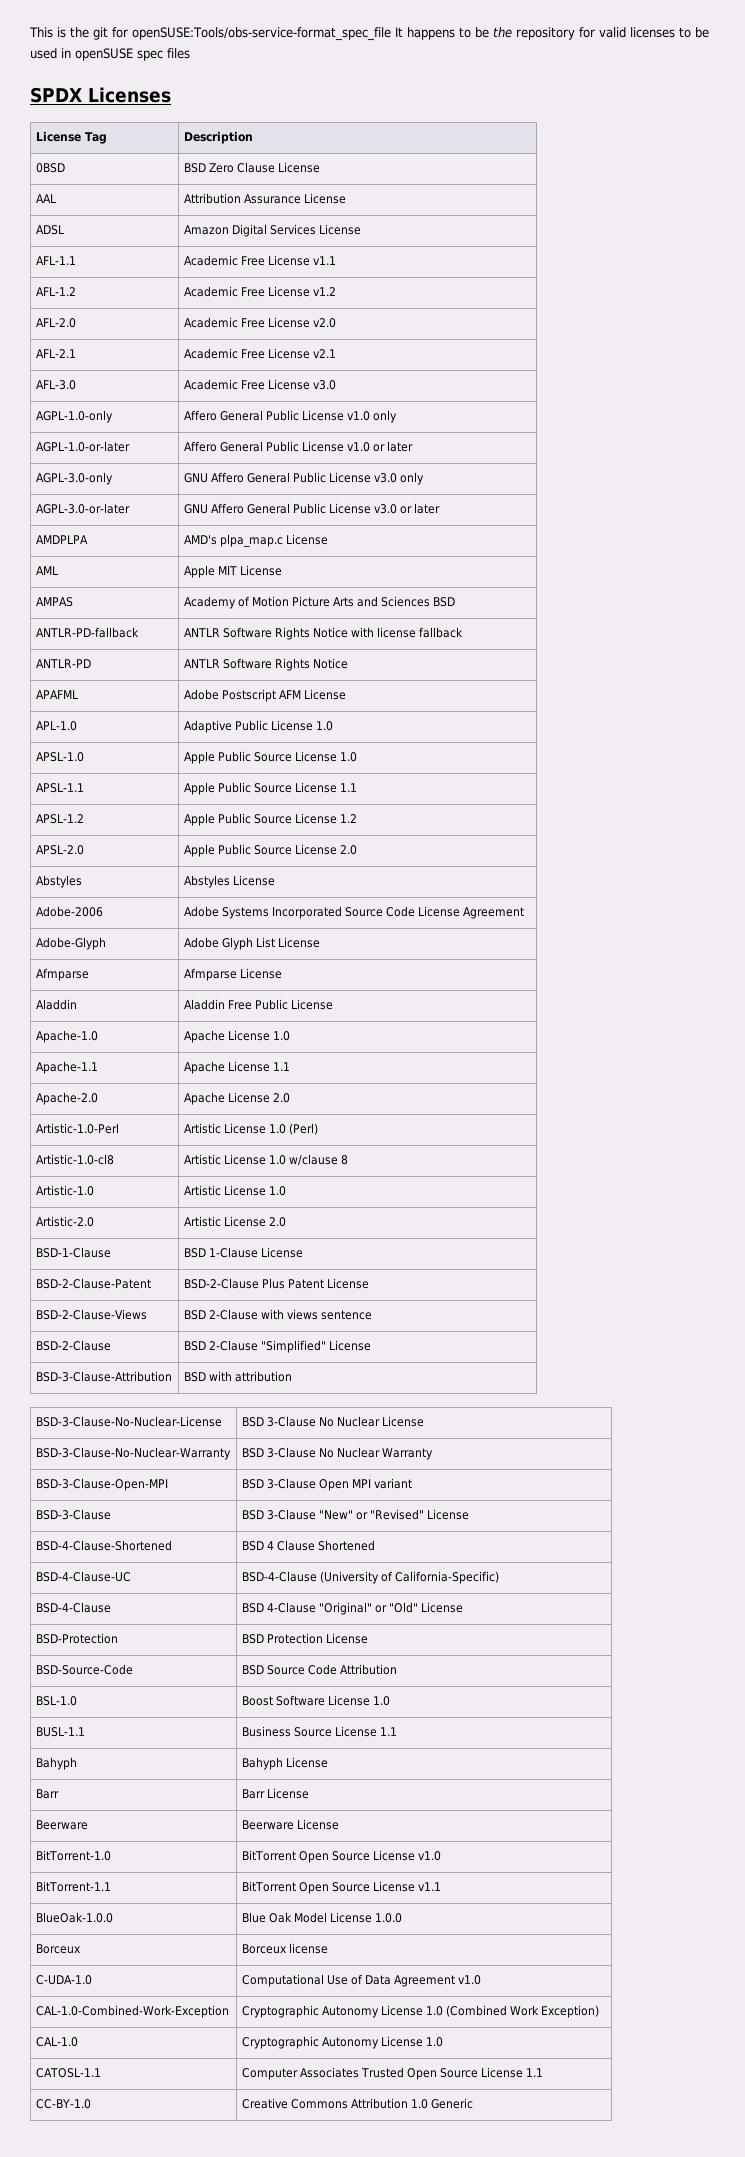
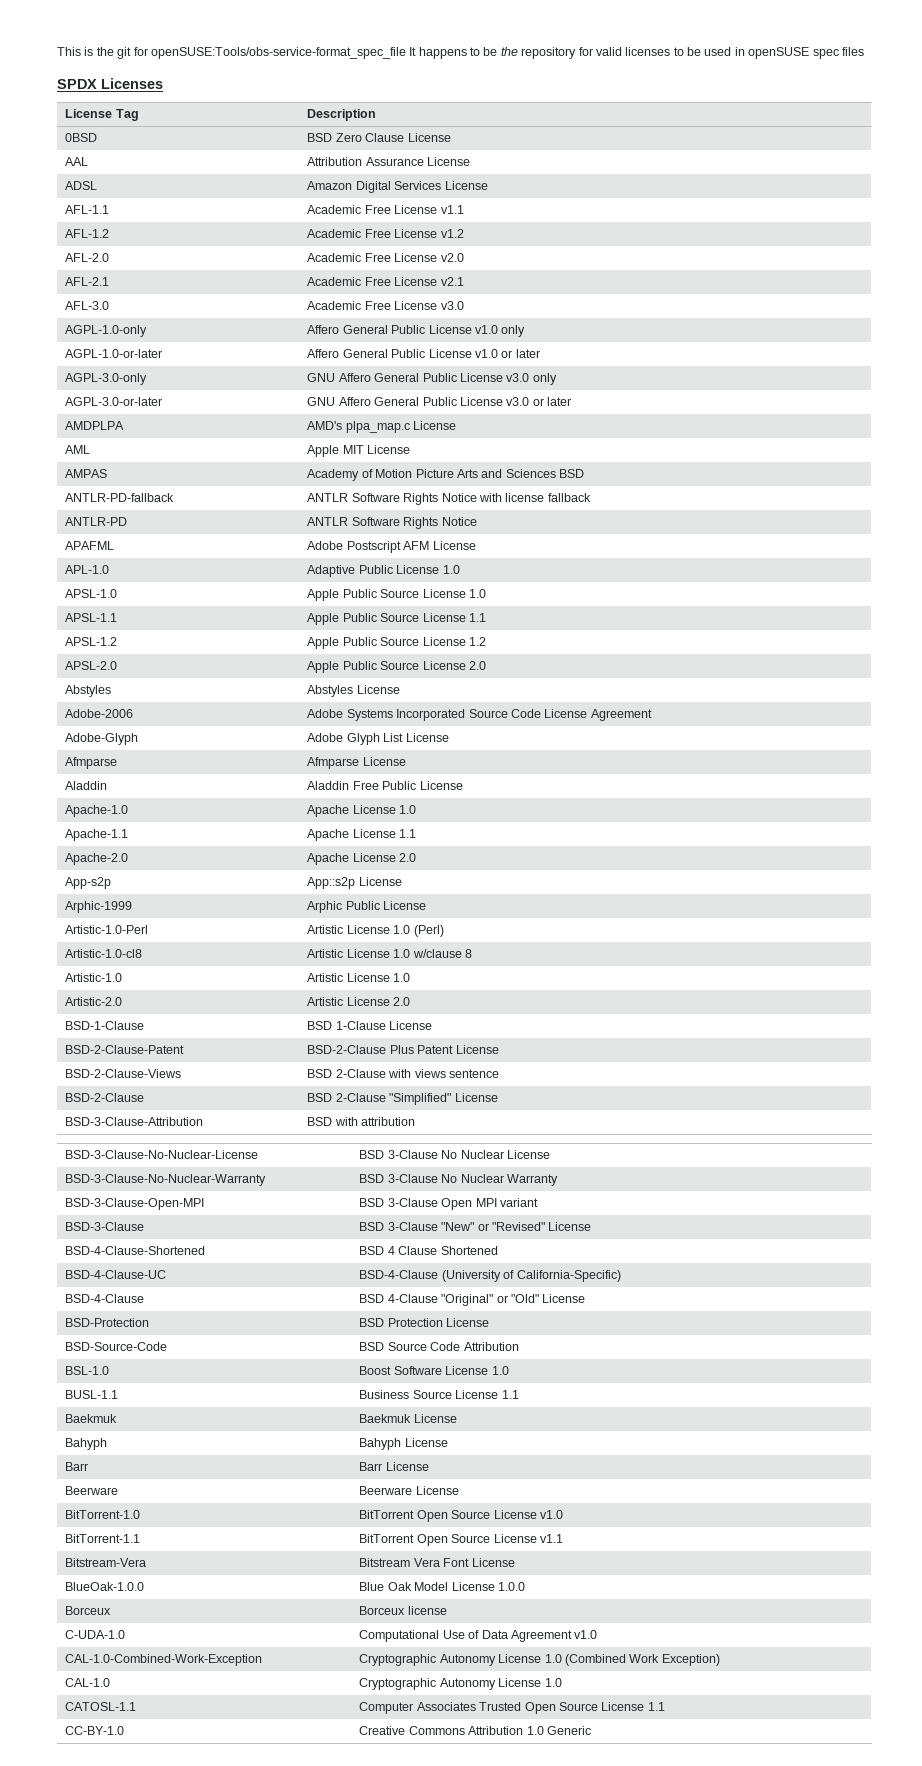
+ App-s2p | App::s2p License
+ Arphic-1999 | Arphic Public License
+ Baekmuk | Baekmuk License
+ Bitstream-Vera | Bitstream Vera Font License

